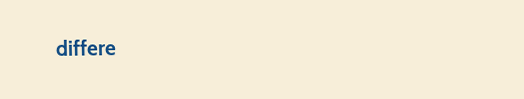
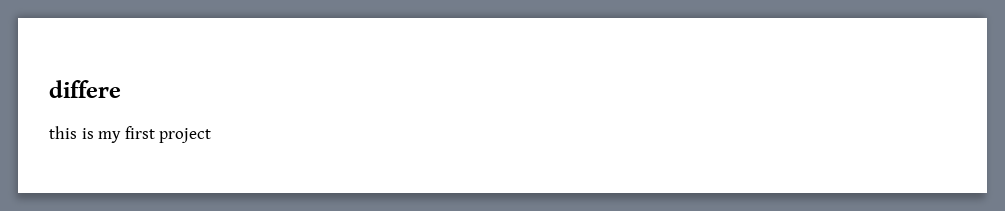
+ this is my first project

